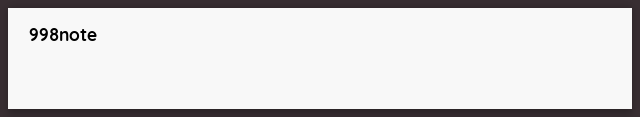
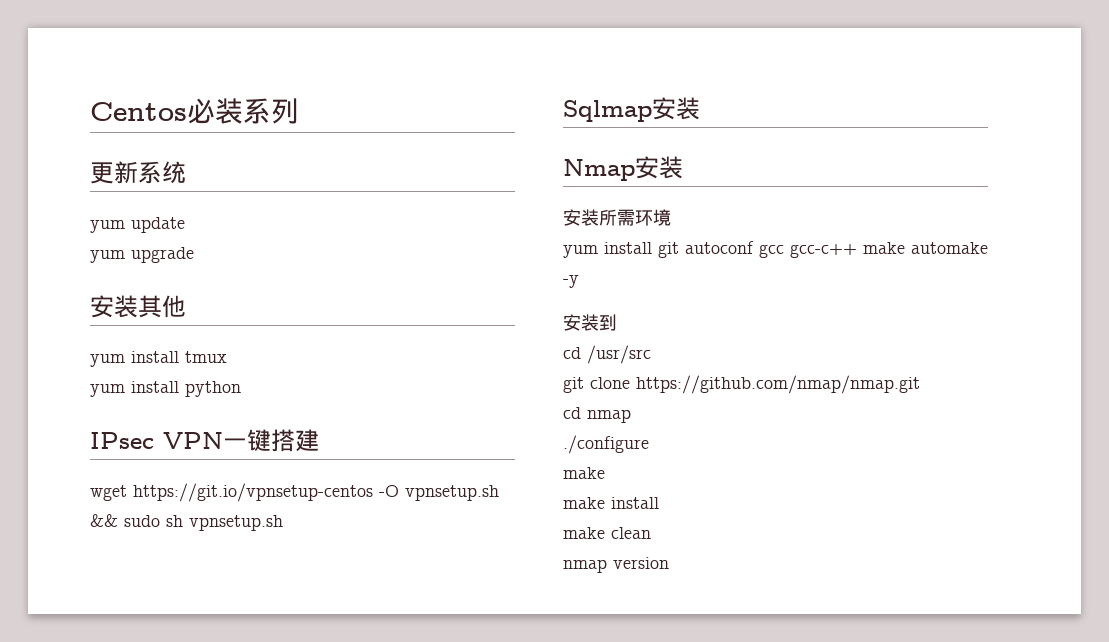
- 998note
+ Centos必装系列
+ 更新系统
+ yum update
+ yum upgrade
+ 安装其他
+ yum install tmux
+ yum install python
+ IPsec VPN一键搭建
+ wget https://git.io/vpnsetup-centos -O vpnsetup.sh && sudo sh vpnsetup.sh
+ Sqlmap安装
+ Nmap安装
+ 安装所需环境
+ yum install git autoconf gcc gcc-c++ make automake -y
+ 安装到
+ cd /usr/src
+ git clone https://github.com/nmap/nmap.git
+ cd nmap
+ ./configure
+ make
+ make install
+ make clean
+ nmap version

